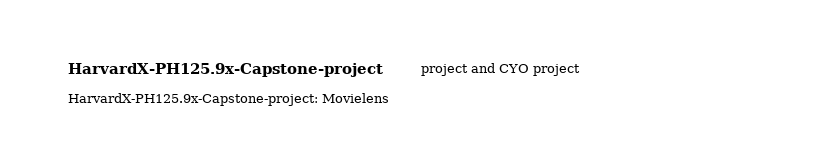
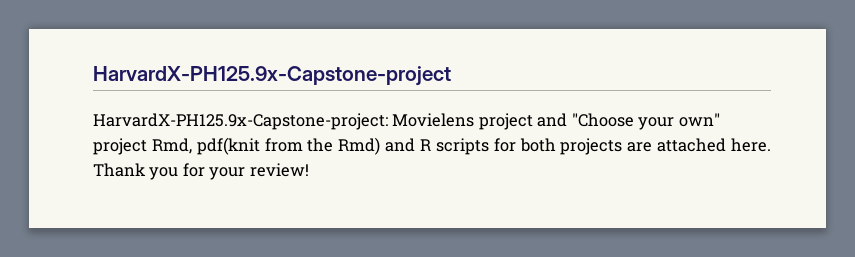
- HarvardX-PH125.9x-Capstone-project: Movielens project and CYO project
+ HarvardX-PH125.9x-Capstone-project: Movielens project and "Choose your own" project Rmd, pdf(knit from the Rmd) and R scripts for both projects are attached here. Thank you for your review!

